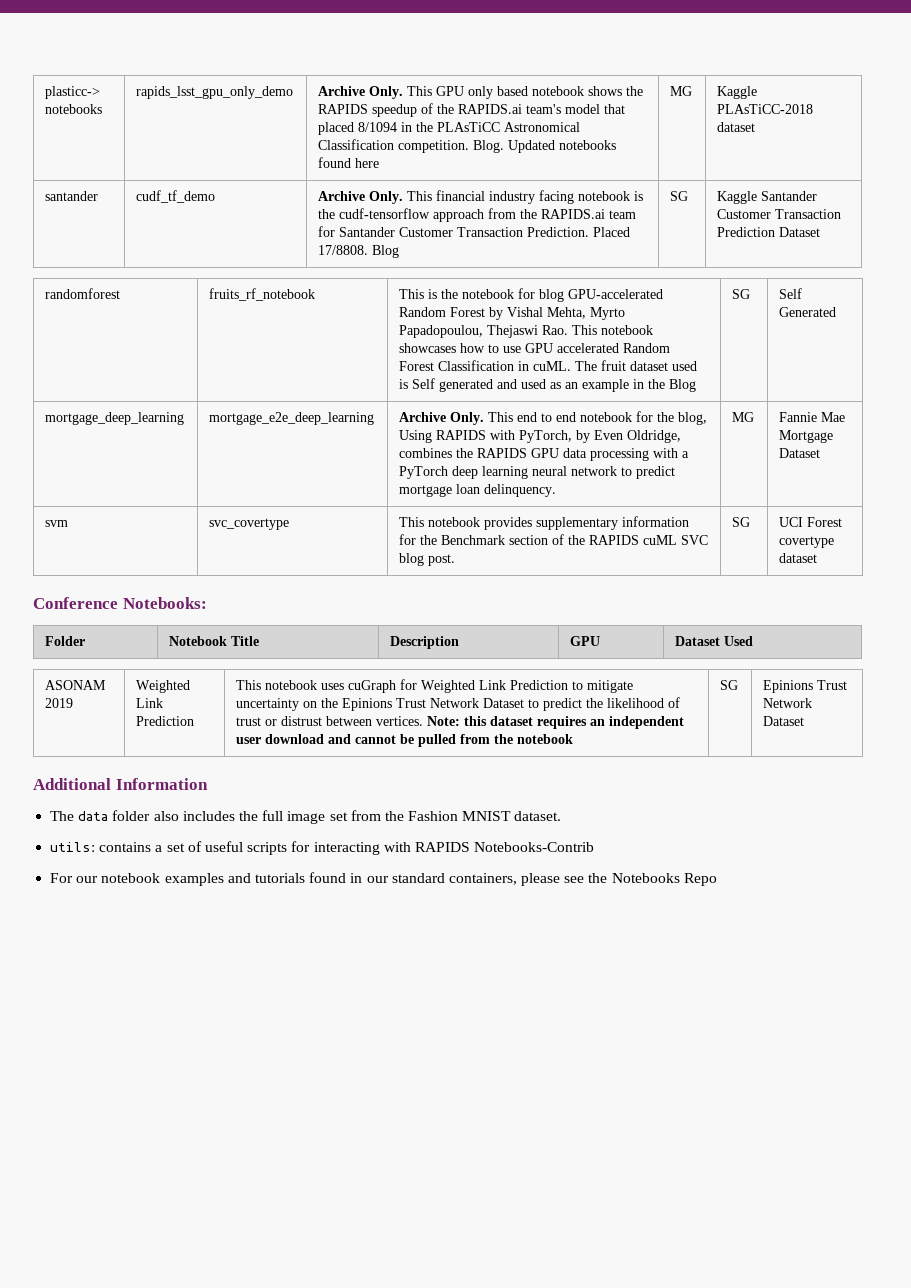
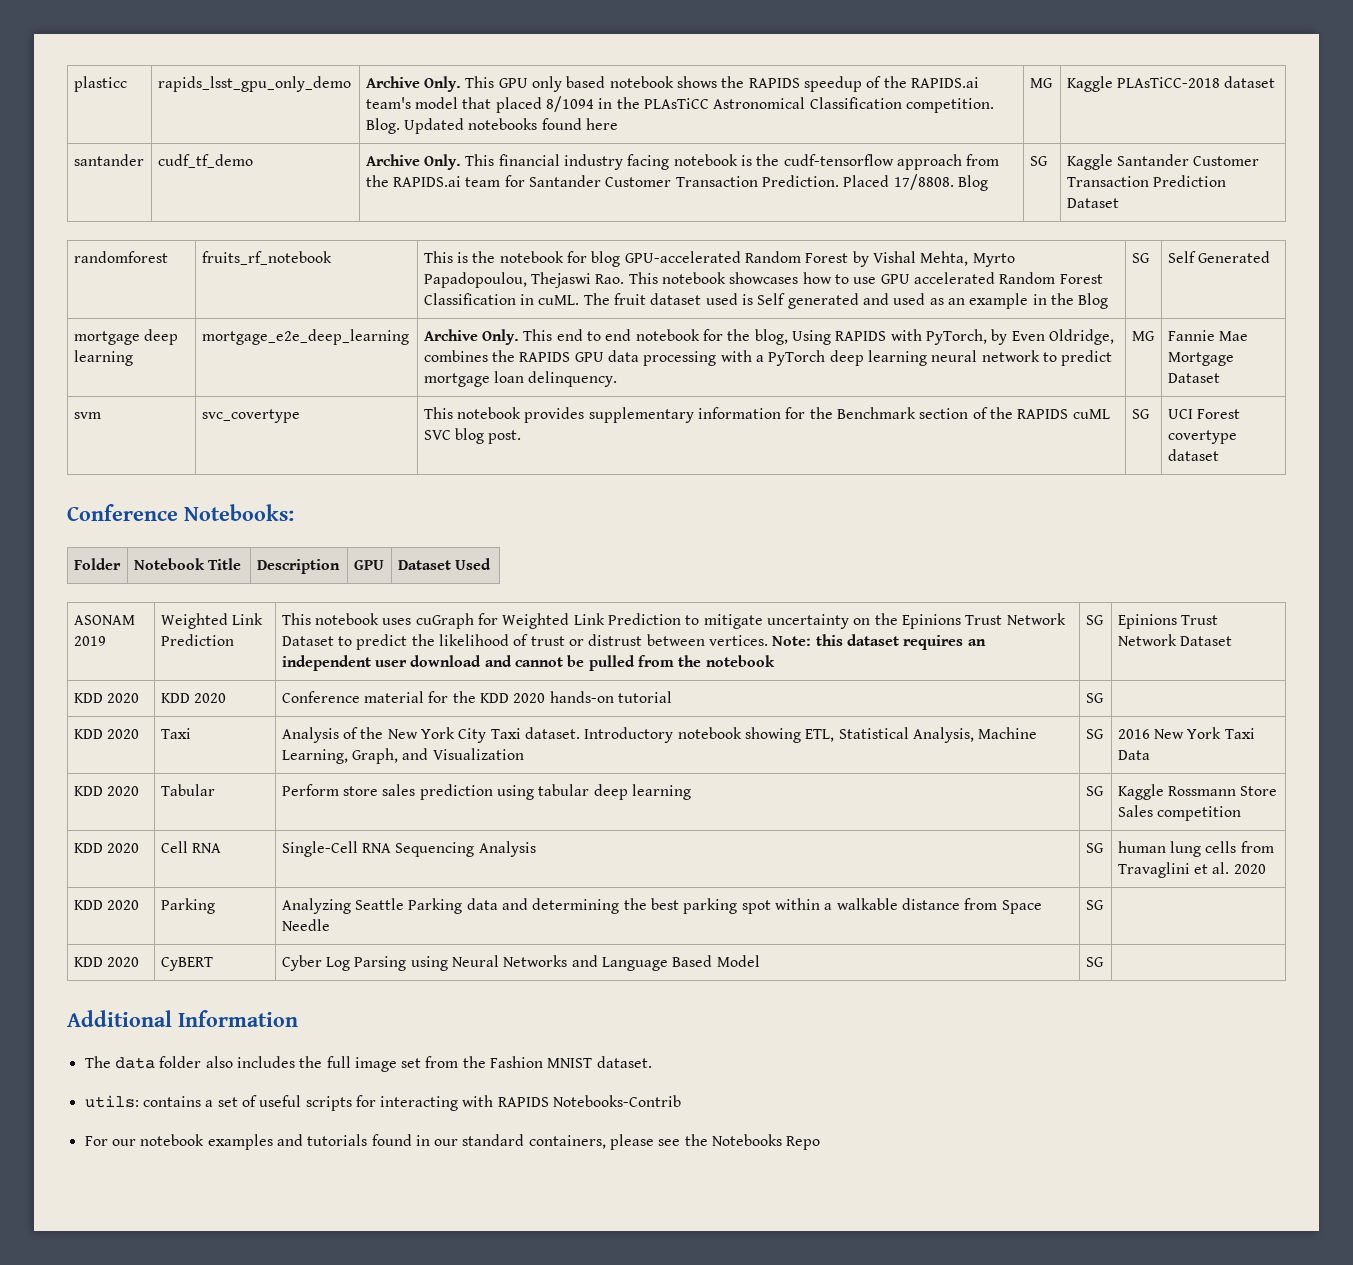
- plasticc-> notebooks | rapids_lsst_gpu_only_demo | Archive Only. This GPU only based notebook shows the RAPIDS speedup of the RAPIDS.ai team's model that placed 8/1094 in the PLAsTiCC Astronomical Classification competition. Blog. Updated notebooks found here | MG | Kaggle PLAsTiCC-2018 dataset
+ plasticc | rapids_lsst_gpu_only_demo | Archive Only. This GPU only based notebook shows the RAPIDS speedup of the RAPIDS.ai team's model that placed 8/1094 in the PLAsTiCC Astronomical Classification competition. Blog. Updated notebooks found here | MG | Kaggle PLAsTiCC-2018 dataset
- mortgage_deep_learning
+ mortgage deep learning
+ KDD 2020 | KDD 2020 | Conference material for the KDD 2020 hands-on tutorial | SG |
+ KDD 2020 | Taxi | Analysis of the New York City Taxi dataset. Introductory notebook showing ETL, Statistical Analysis, Machine Learning, Graph, and Visualization | SG | 2016 New York Taxi Data
+ KDD 2020 | Tabular | Perform store sales prediction using tabular deep learning | SG | Kaggle Rossmann Store Sales competition
+ KDD 2020 | Cell RNA | Single-Cell RNA Sequencing Analysis | SG | human lung cells from Travaglini et al. 2020
+ KDD 2020 | Parking | Analyzing Seattle Parking data and determining the best parking spot within a walkable distance from Space Needle | SG |
+ KDD 2020 | CyBERT | Cyber Log Parsing using Neural Networks and Language Based Model | SG |

